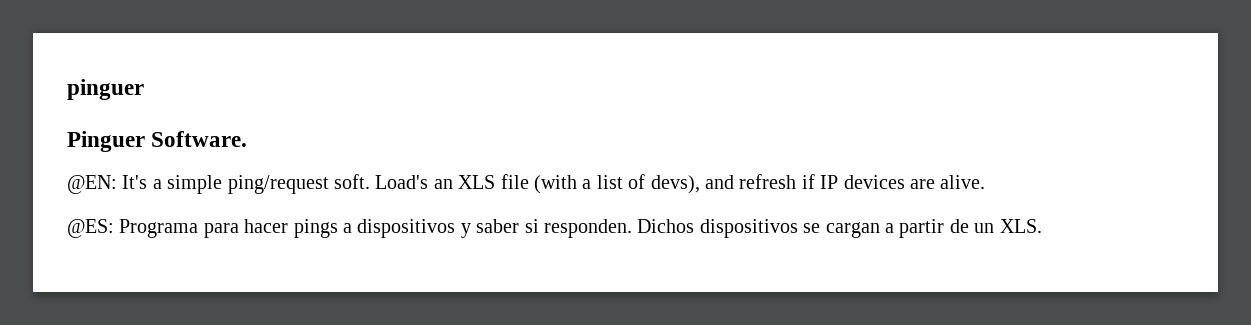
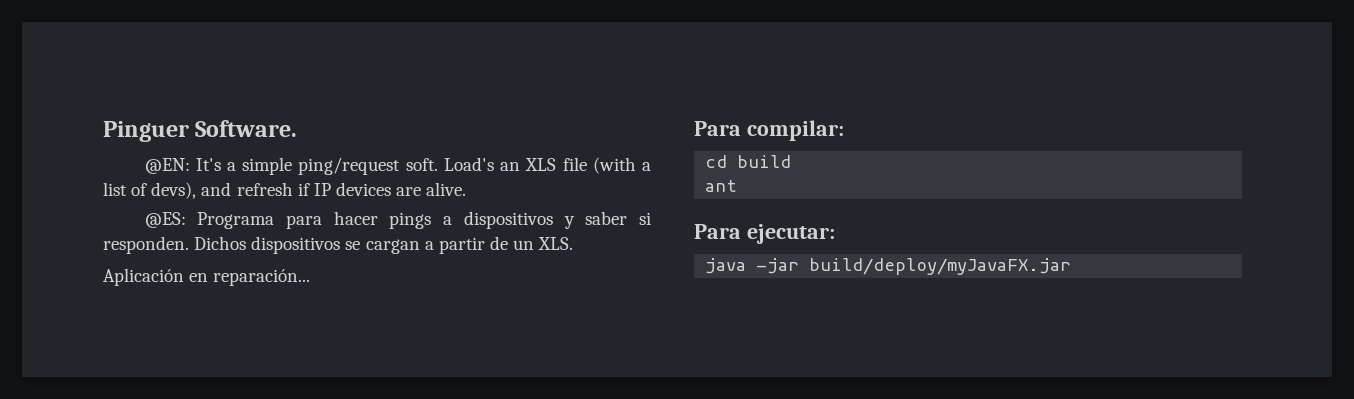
- pinguer
+ Aplicación en reparación...
+ Para compilar:
+ cd build
+ ant
+ Para ejecutar:
+ java -jar build/deploy/myJavaFX.jar

